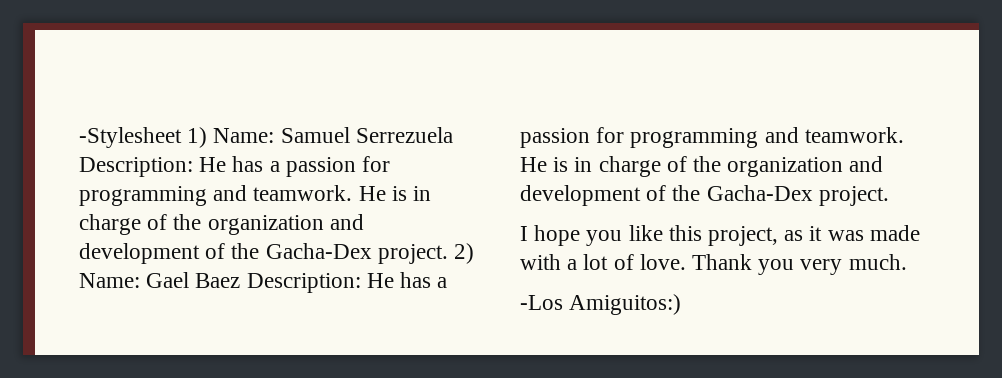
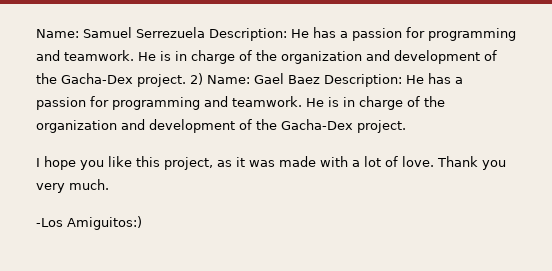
- -Stylesheet 1) Name: Samuel Serrezuela Description: He has a passion for programming and teamwork.
+ Name: Samuel Serrezuela Description: He has a passion for programming and teamwork.

